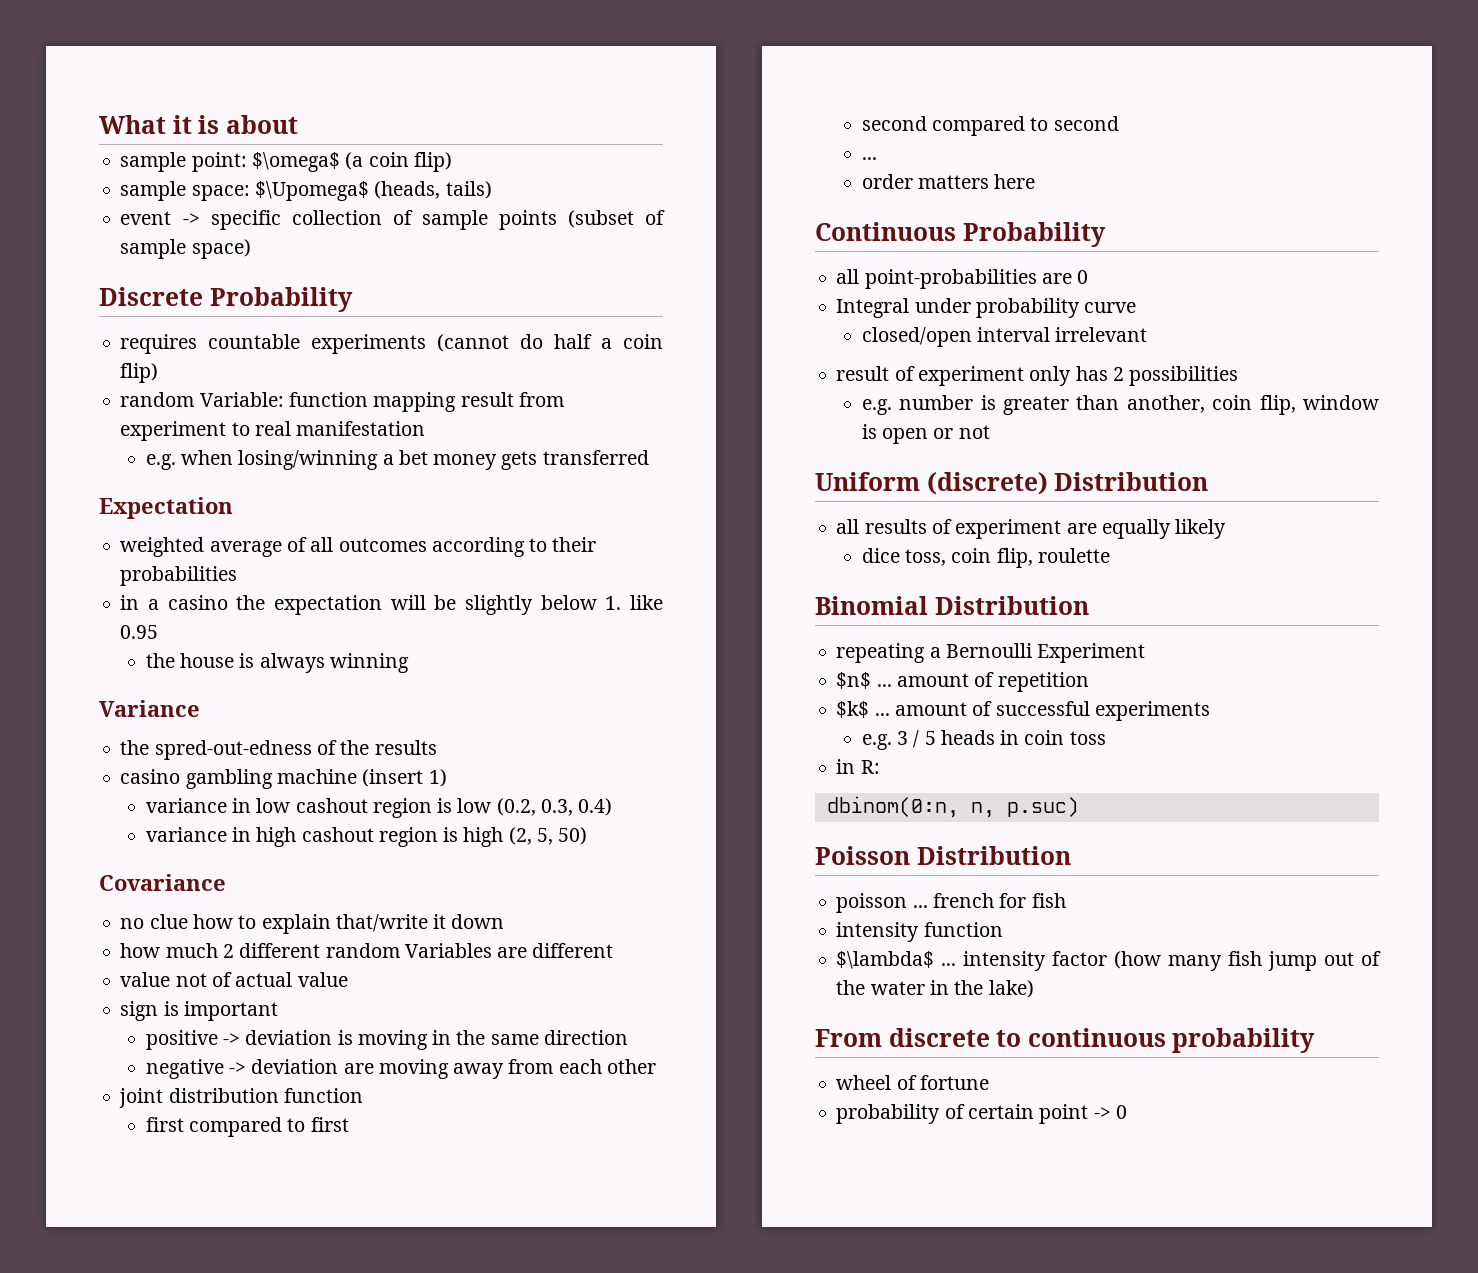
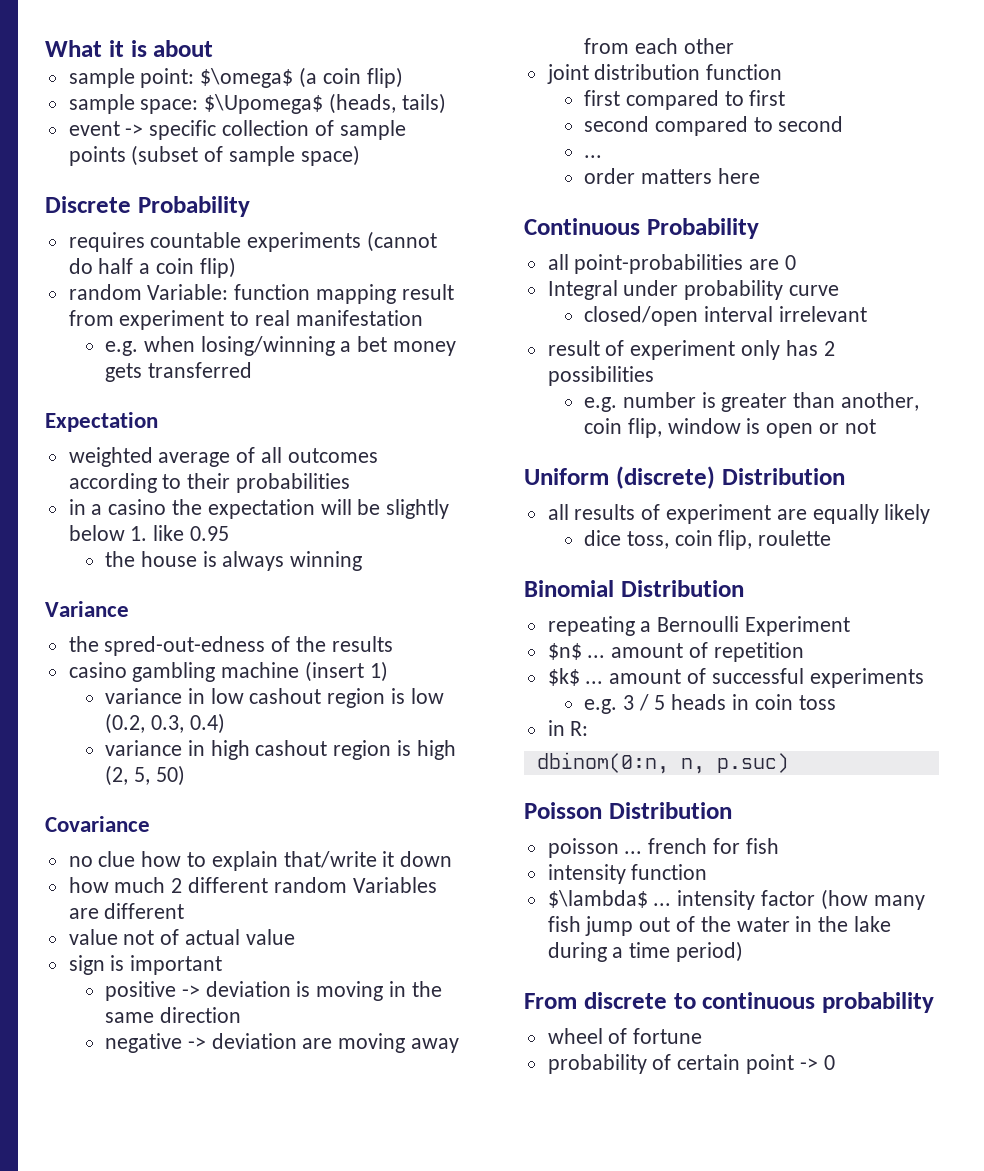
- $\lambda$ ... intensity factor (how many fish jump out of the water in the lake)
+ $\lambda$ ... intensity factor (how many fish jump out of the water in the lake during a time period)

